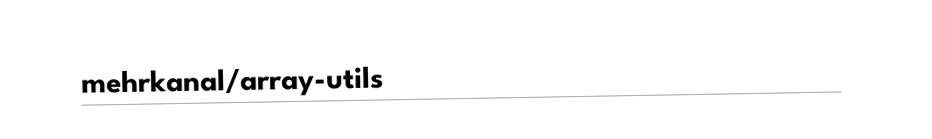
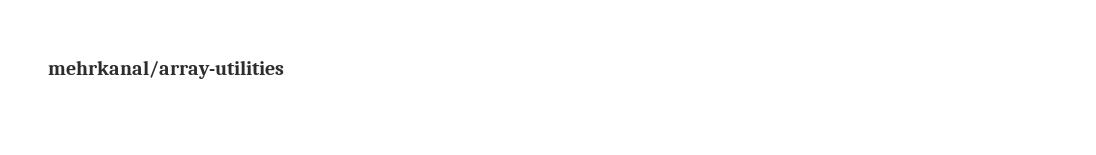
- mehrkanal/array-utils
+ mehrkanal/array-utilities

